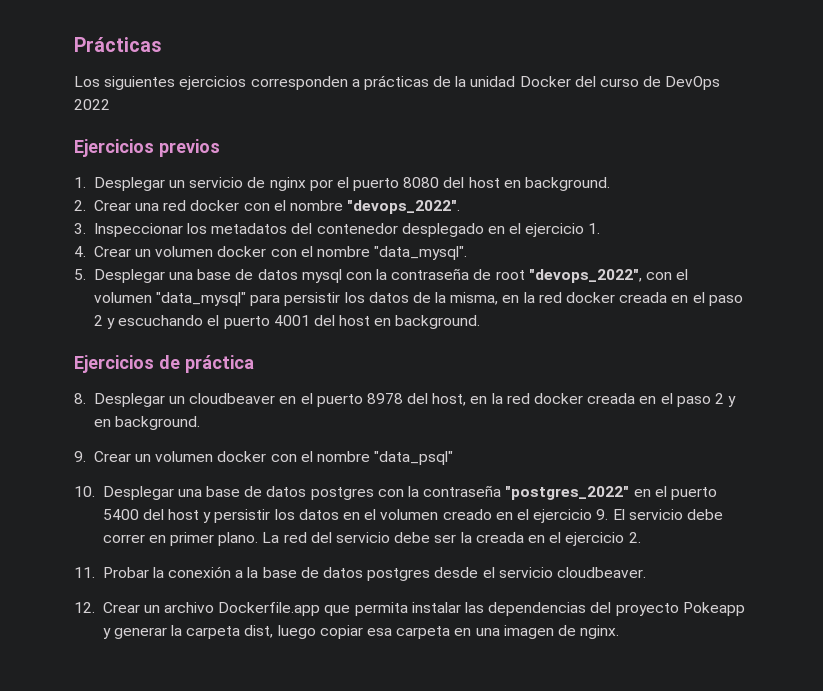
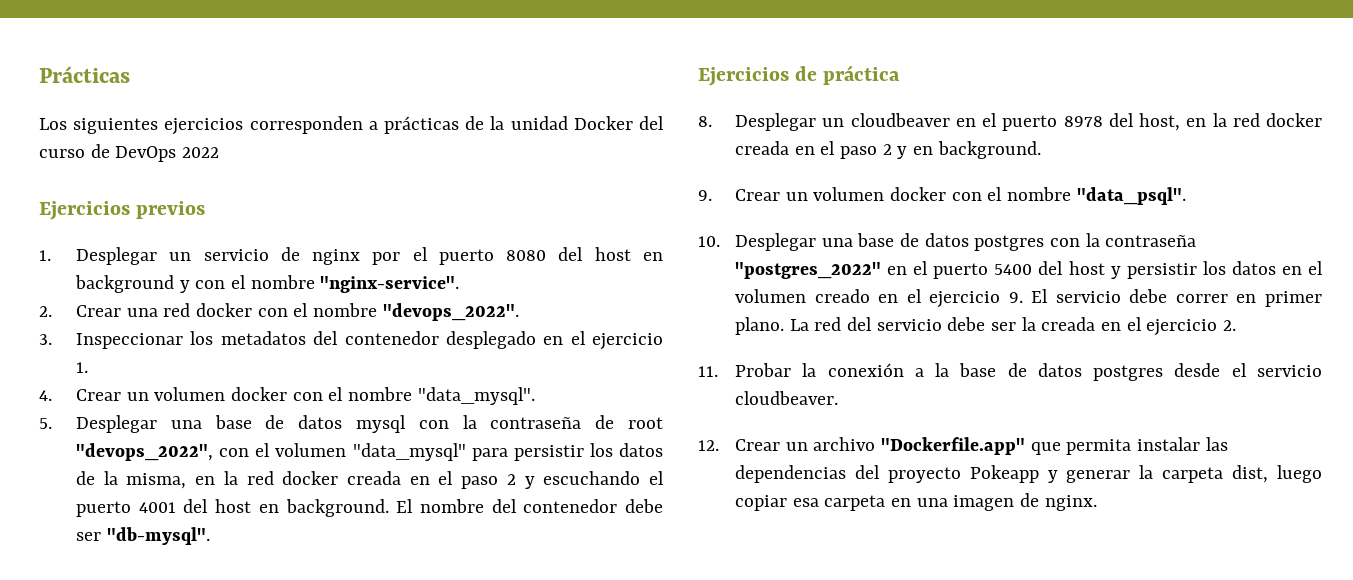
- 1. Desplegar un servicio de nginx por el puerto 8080 del host en background.
+ 1. Desplegar un servicio de nginx por el puerto 8080 del host en background y con el nombre "nginx-service".
+ El nombre del contenedor debe ser "db-mysql".
- 9. Crear un volumen docker con el nombre "data_psql"
+ 9. Crear un volumen docker con el nombre "data_psql".
- 12. Crear un archivo Dockerfile.app que permita instalar las dependencias del proyecto Pokeapp y generar la carpeta dist, luego copiar esa carpeta en una imagen de nginx.
+ 12. Crear un archivo "Dockerfile.app" que permita instalar las dependencias del proyecto Pokeapp y generar la carpeta dist, luego copiar esa carpeta en una imagen de nginx.

